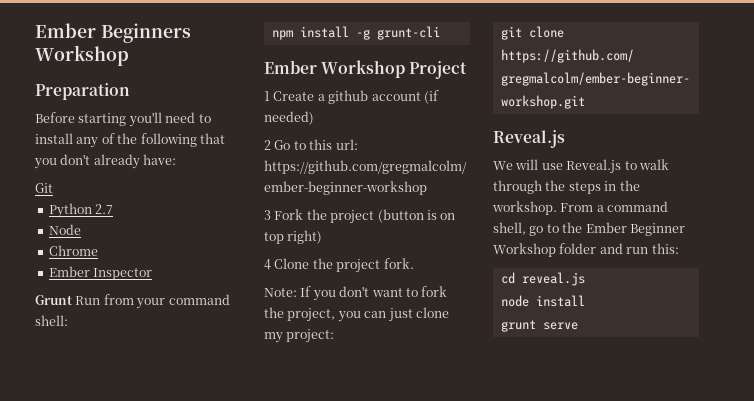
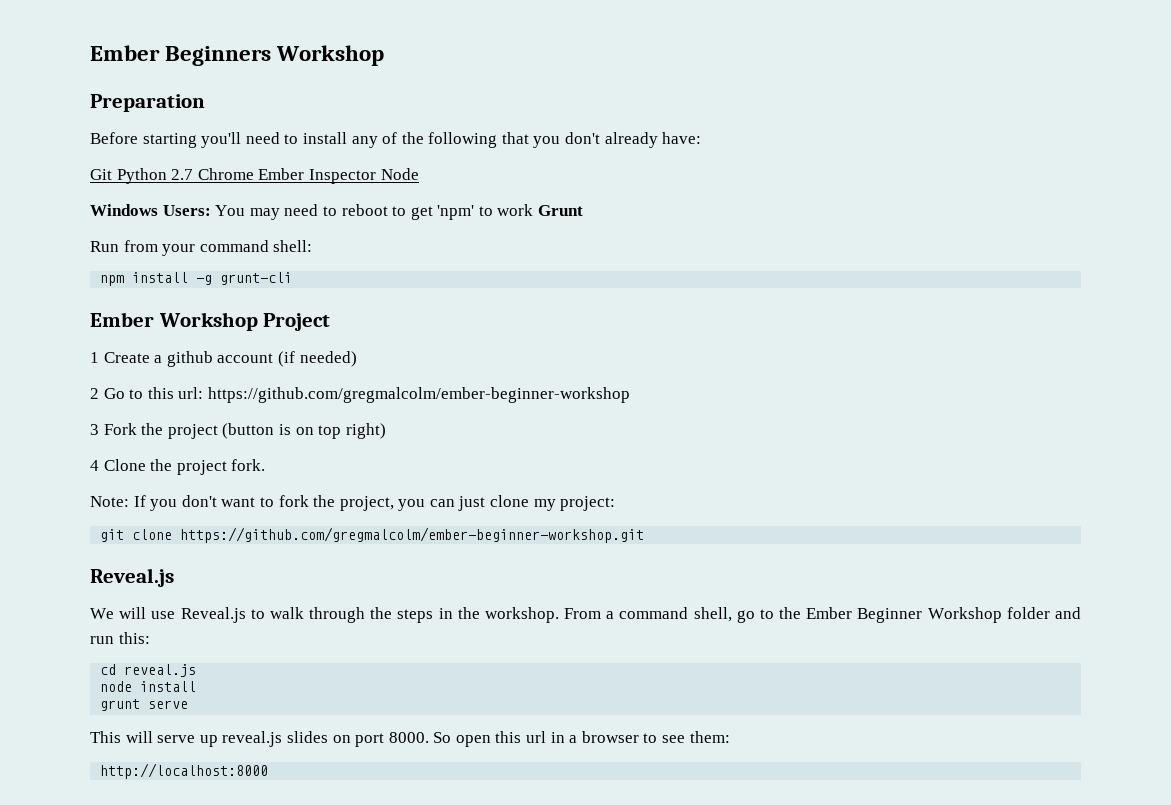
- Git
- Python 2.7
- Node
- Chrome
- Ember Inspector
- Grunt Run from your command shell:
+ Git Python 2.7 Chrome Ember Inspector Node
+ Windows Users: You may need to reboot to get 'npm' to work Grunt
+ Run from your command shell:
+ This will serve up reveal.js slides on port 8000. So open this url in a browser to see them:
+ http://localhost:8000

